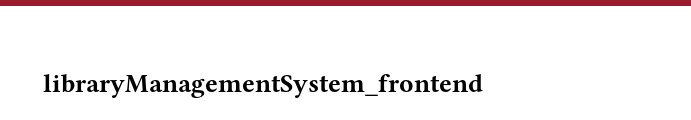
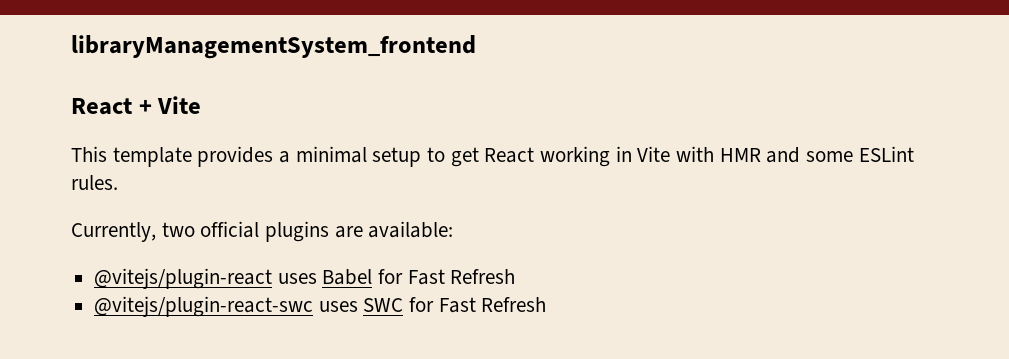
+ React + Vite
+ This template provides a minimal setup to get React working in Vite with HMR and some ESLint rules.
+ Currently, two official plugins are available:
+ @vitejs/plugin-react uses Babel for Fast Refresh
+ @vitejs/plugin-react-swc uses SWC for Fast Refresh

